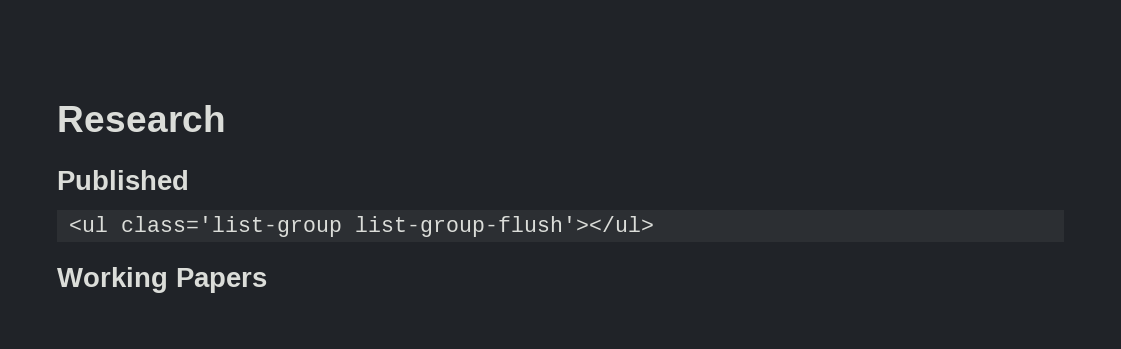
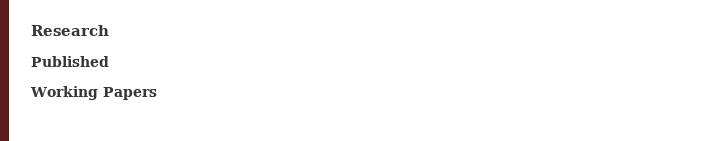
- <ul class='list-group list-group-flush'></ul>

